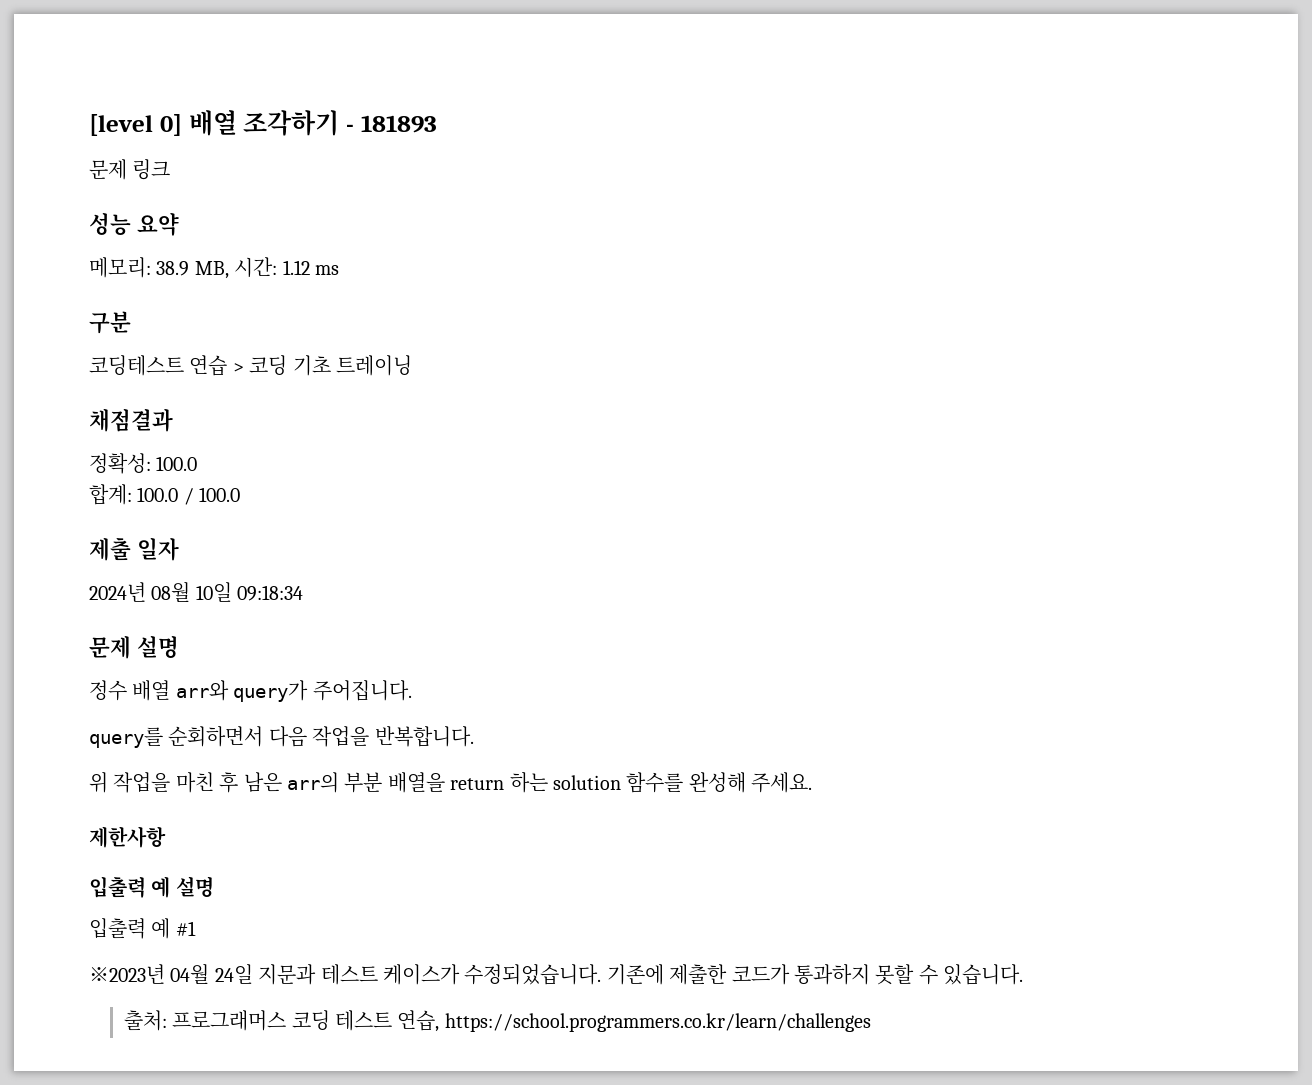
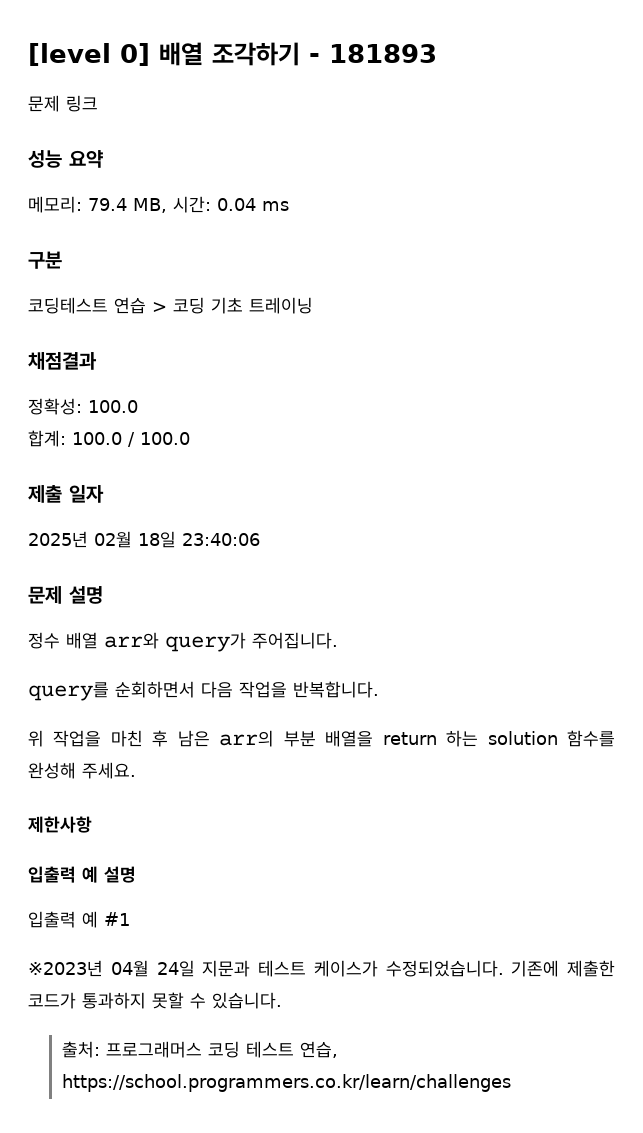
- 메모리: 38.9 MB, 시간: 1.12 ms
+ 메모리: 79.4 MB, 시간: 0.04 ms
- 2024년 08월 10일 09:18:34
+ 2025년 02월 18일 23:40:06

